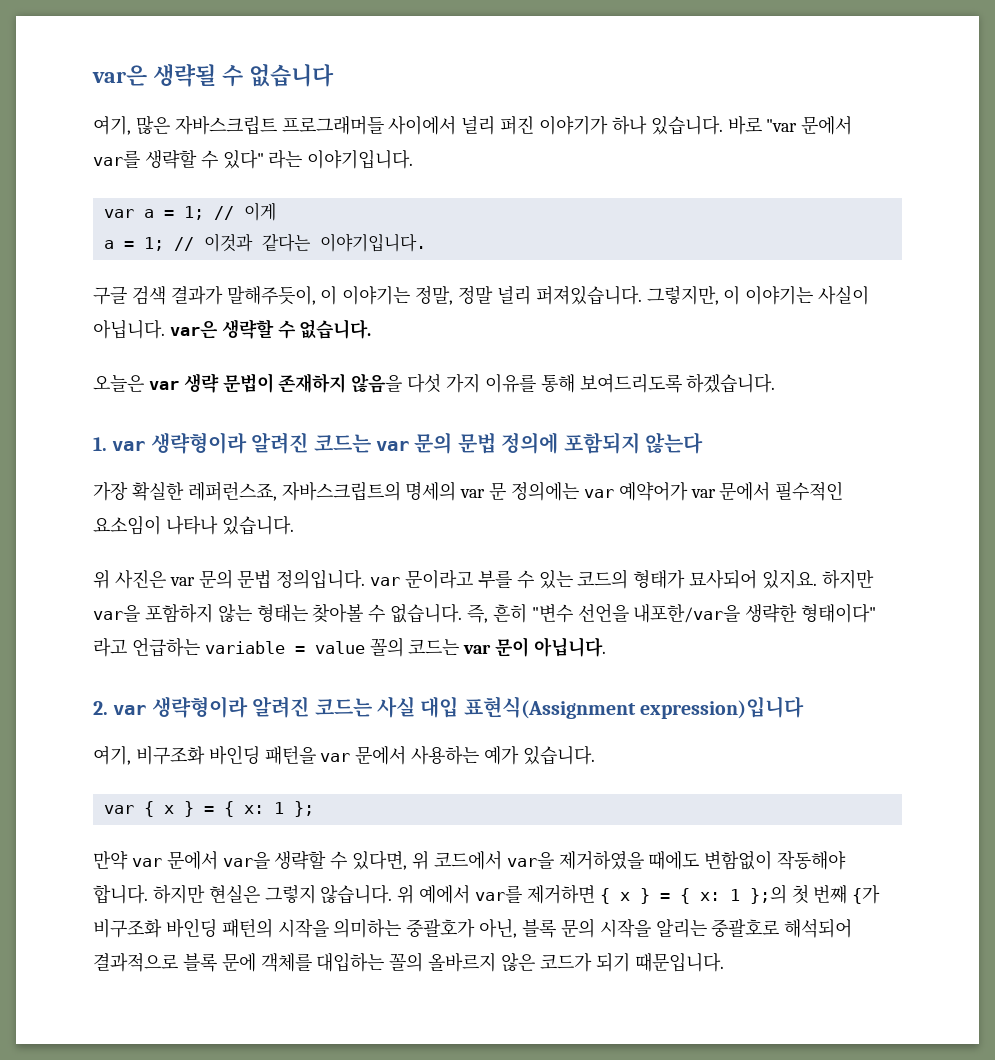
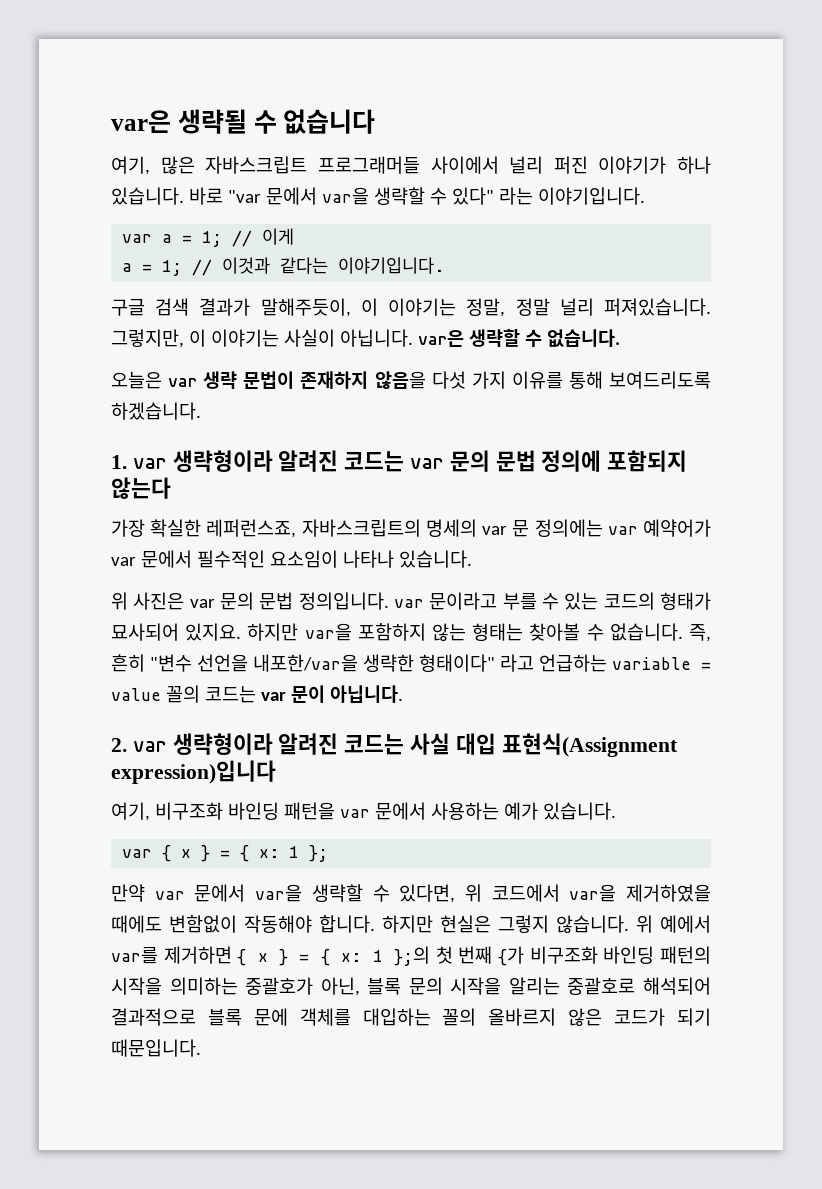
- 바로 "var 문에서 var를 생략할 수 있다" 라는 이야기입니다.
+ 바로 "var 문에서 var을 생략할 수 있다" 라는 이야기입니다.

